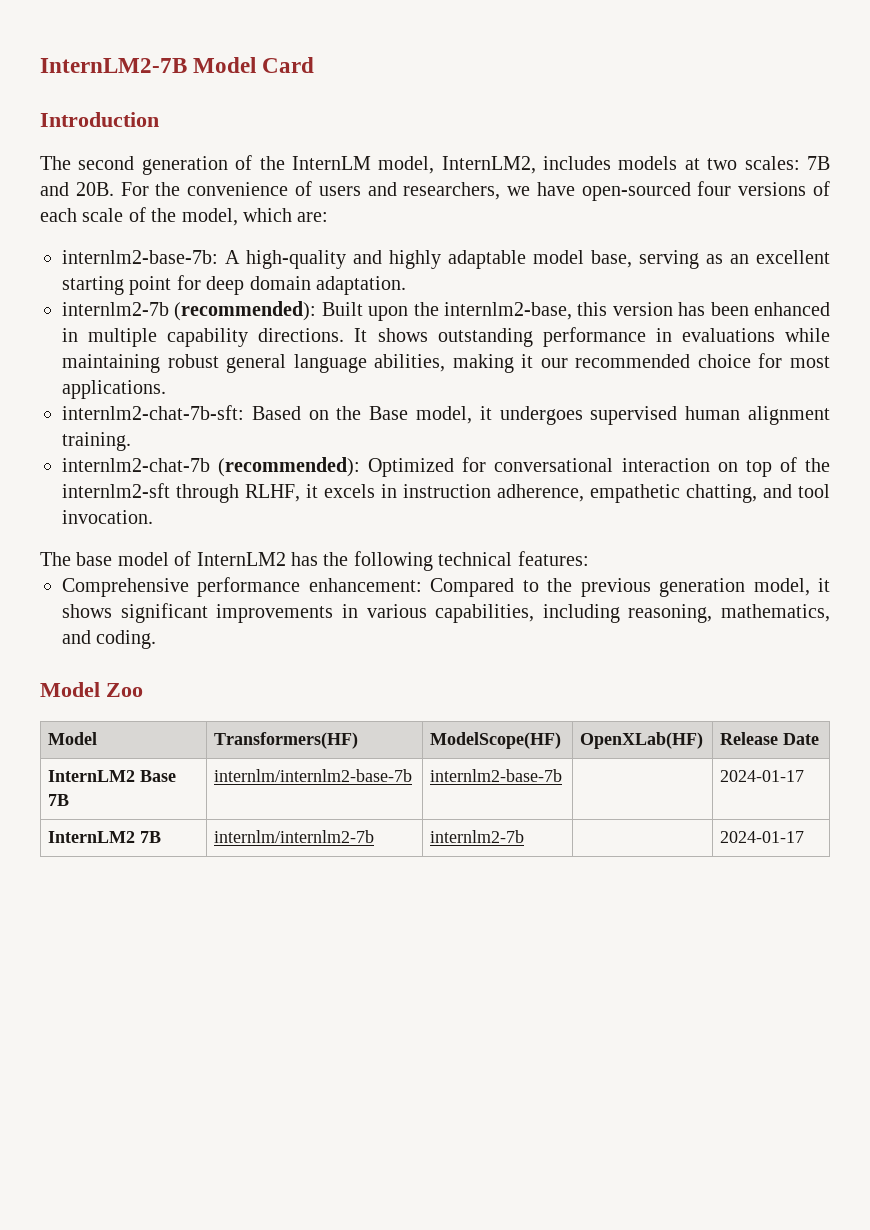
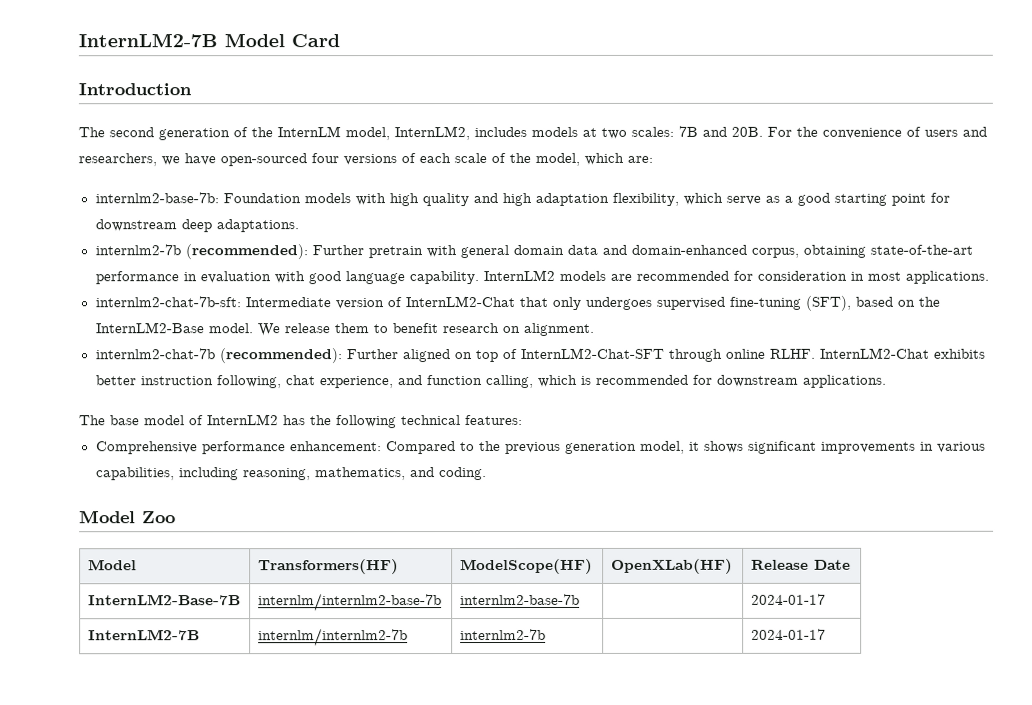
- internlm2-base-7b: A high-quality and highly adaptable model base, serving as an excellent starting point for deep domain adaptation.
- internlm2-7b (recommended): Built upon the internlm2-base, this version has been enhanced in multiple capability directions. It shows outstanding performance in evaluations while maintaining robust general language abilities, making it our recommended choice for most applications.
- internlm2-chat-7b-sft: Based on the Base model, it undergoes supervised human alignment training.
- internlm2-chat-7b (recommended): Optimized for conversational interaction on top of the internlm2-sft through RLHF, it excels in instruction adherence, empathetic chatting, and tool invocation.
+ internlm2-base-7b: Foundation models with high quality and high adaptation flexibility, which serve as a good starting point for downstream deep adaptations.
+ internlm2-7b (recommended): Further pretrain with general domain data and domain-enhanced corpus, obtaining state-of-the-art performance in evaluation with good language capability. InternLM2 models are recommended for consideration in most applications.
+ internlm2-chat-7b-sft: Intermediate version of InternLM2-Chat that only undergoes supervised fine-tuning (SFT), based on the InternLM2-Base model. We release them to benefit research on alignment.
+ internlm2-chat-7b (recommended): Further aligned on top of InternLM2-Chat-SFT through online RLHF. InternLM2-Chat exhibits better instruction following, chat experience, and function calling, which is recommended for downstream applications.
- InternLM2 Base 7B | internlm/internlm2-base-7b | internlm2-base-7b | | 2024-01-17
+ InternLM2-Base-7B | internlm/internlm2-base-7b | internlm2-base-7b | | 2024-01-17
- InternLM2 7B | internlm/internlm2-7b | internlm2-7b | | 2024-01-17
+ InternLM2-7B | internlm/internlm2-7b | internlm2-7b | | 2024-01-17

